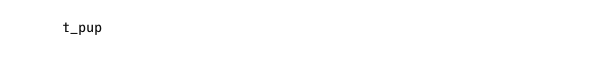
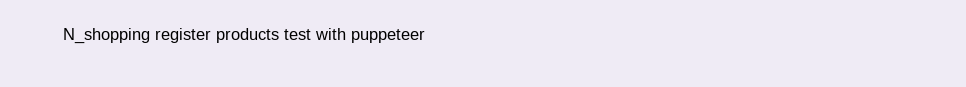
- t_pup
+ N_shopping register products test with puppeteer

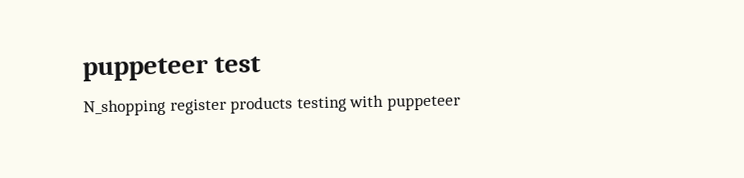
+ puppeteer test
- N_shopping register products test with puppeteer
+ N_shopping register products testing with puppeteer

